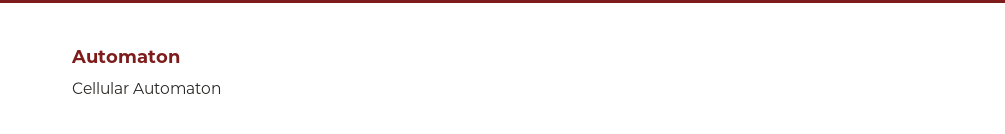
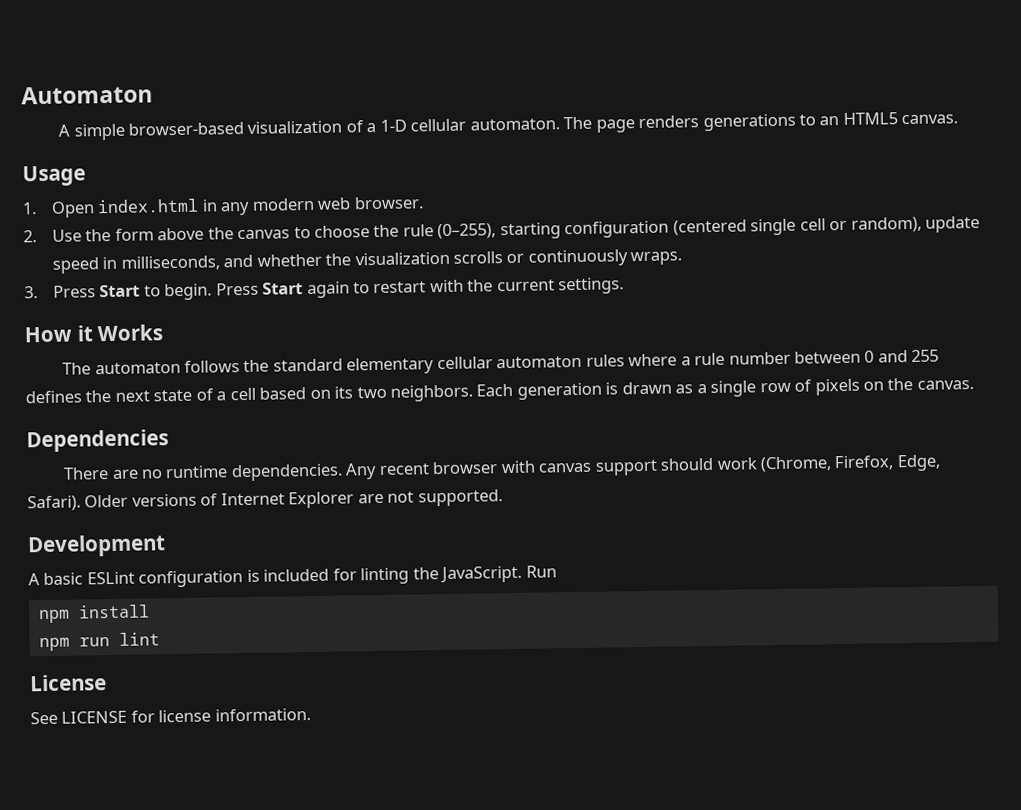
- Cellular Automaton
+ A simple browser-based visualization of a 1‑D cellular automaton. The page renders generations to an HTML5 canvas.
+ Usage
+ 1. Open index.html in any modern web browser.
+ 2. Use the form above the canvas to choose the rule (0–255), starting configuration (centered single cell or random), update speed in milliseconds, and whether the visualization scrolls or continuously wraps.
+ 3. Press Start to begin. Press Start again to restart with the current settings.
+ How it Works
+ The automaton follows the standard elementary cellular automaton rules where a rule number between 0 and 255 defines the next state of a cell based on its two neighbors. Each generation is drawn as a single row of pixels on the canvas.
+ Dependencies
+ There are no runtime dependencies. Any recent browser with canvas support should work (Chrome, Firefox, Edge, Safari). Older versions of Internet Explorer are not supported.
+ Development
+ A basic ESLint configuration is included for linting the JavaScript. Run
+ npm install
+ npm run lint
+ License
+ See LICENSE for license information.

